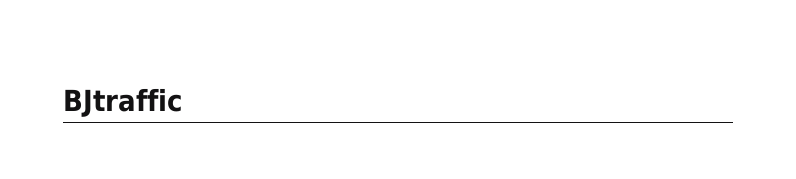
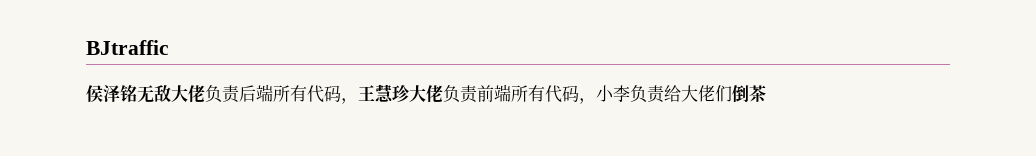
+ 侯泽铭无敌大佬负责后端所有代码，王慧珍大佬负责前端所有代码，小李负责给大佬们倒茶

